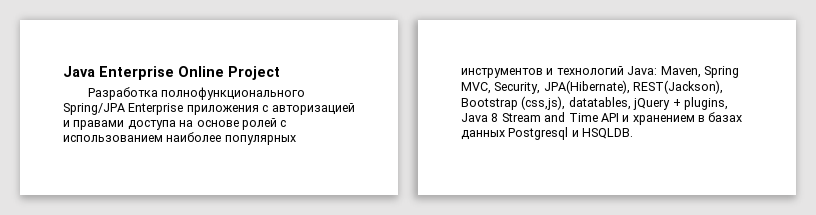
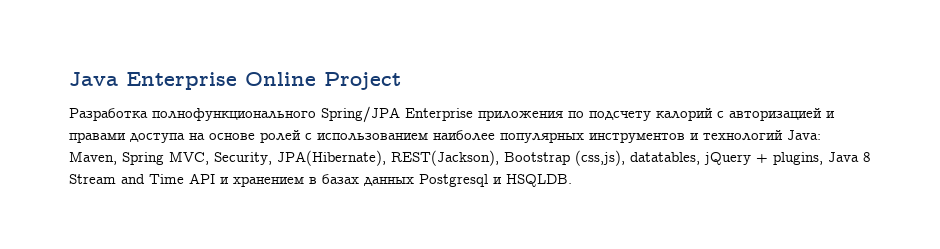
- Разработка полнофункционального Spring/JPA Enterprise приложения c авторизацией и правами доступа на основе ролей с использованием наиболее популярных инструментов и технологий Java: Maven, Spring MVC, Security, JPA(Hibernate), REST(Jackson), Bootstrap (css,js), datatables, jQuery + plugins, Java 8 Stream and Time API и хранением в базах данных Postgresql и HSQLDB.
+ Разработка полнофункционального Spring/JPA Enterprise приложения по подсчету калорий c авторизацией и правами доступа на основе ролей с использованием наиболее популярных инструментов и технологий Java: Maven, Spring MVC, Security, JPA(Hibernate), REST(Jackson), Bootstrap (css,js), datatables, jQuery + plugins, Java 8 Stream and Time API и хранением в базах данных Postgresql и HSQLDB.

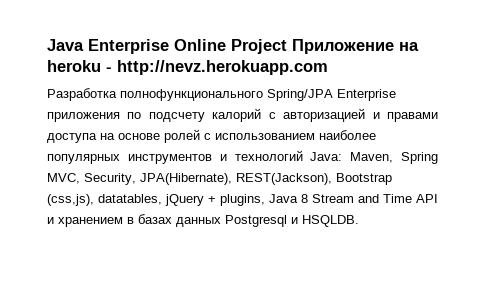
- Java Enterprise Online Project
+ Java Enterprise Online Project Приложение на heroku - http://nevz.herokuapp.com

